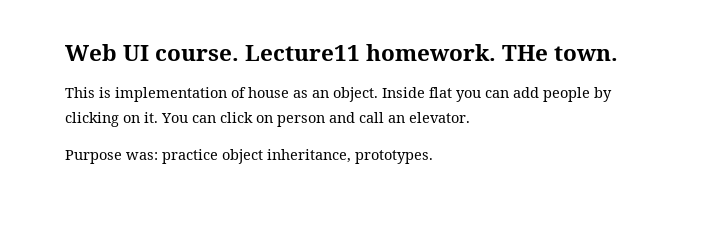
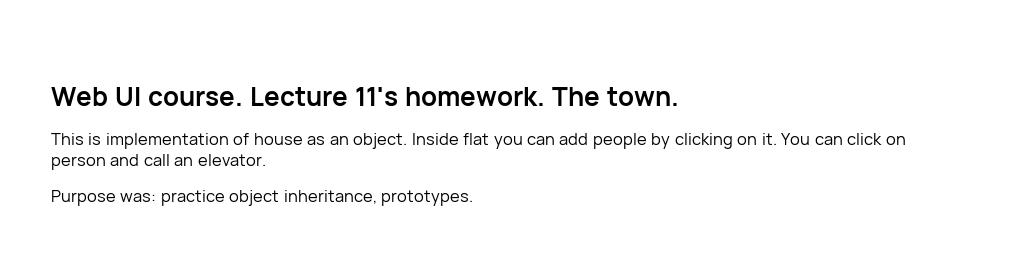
- Lecture11 homework. THe town.
+ Lecture 11's homework. The town.

